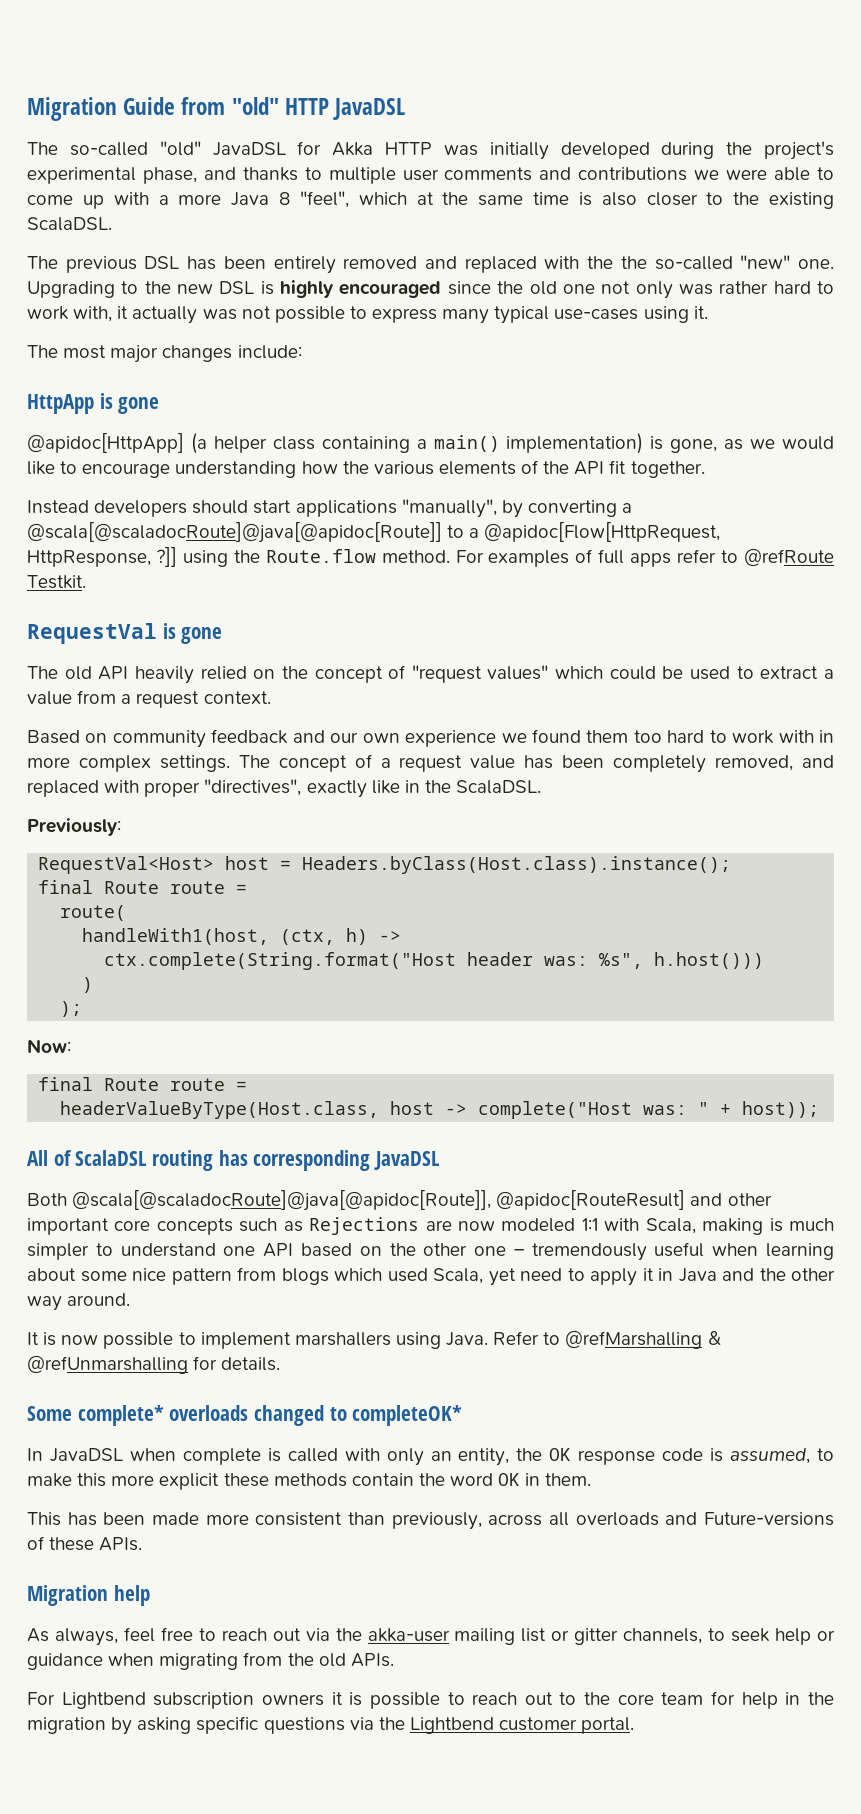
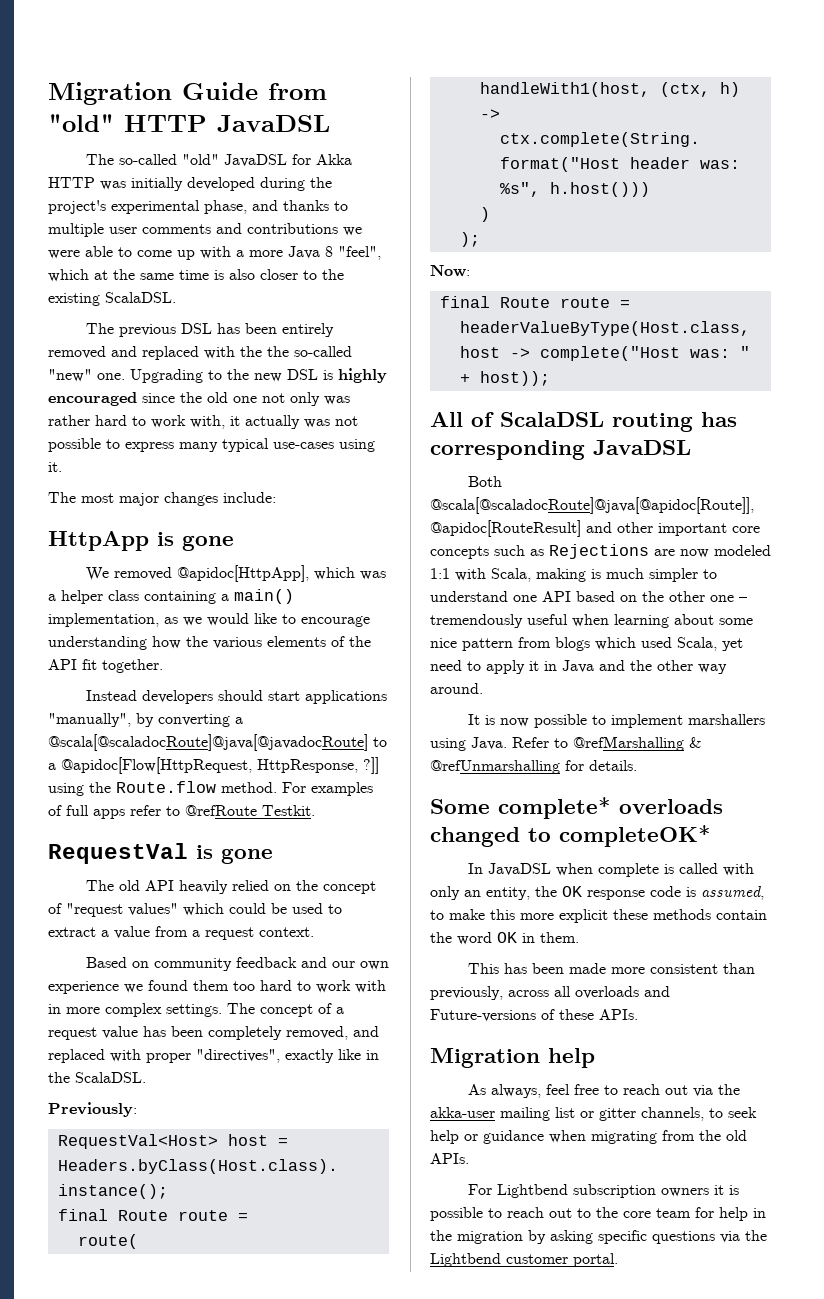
- @apidoc[HttpApp] (a helper class containing a main() implementation) is gone, as we would like to encourage understanding how the various elements of the API fit together.
+ We removed @apidoc[HttpApp], which was a helper class containing a main() implementation, as we would like to encourage understanding how the various elements of the API fit together.
- Instead developers should start applications "manually", by converting a @scala[@scaladocRoute]@java[@apidoc[Route]] to a @apidoc[Flow[HttpRequest, HttpResponse, ?]] using the Route.flow method.
+ Instead developers should start applications "manually", by converting a @scala[@scaladocRoute]@java[@javadocRoute] to a @apidoc[Flow[HttpRequest, HttpResponse, ?]] using the Route.flow method.

